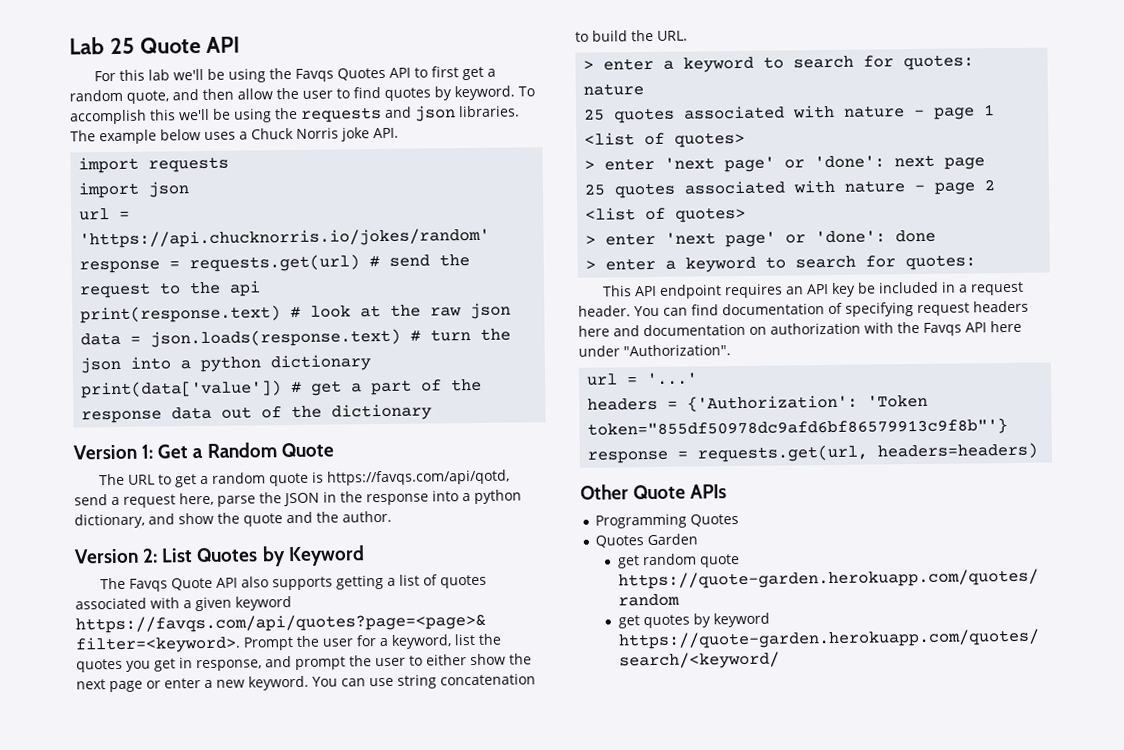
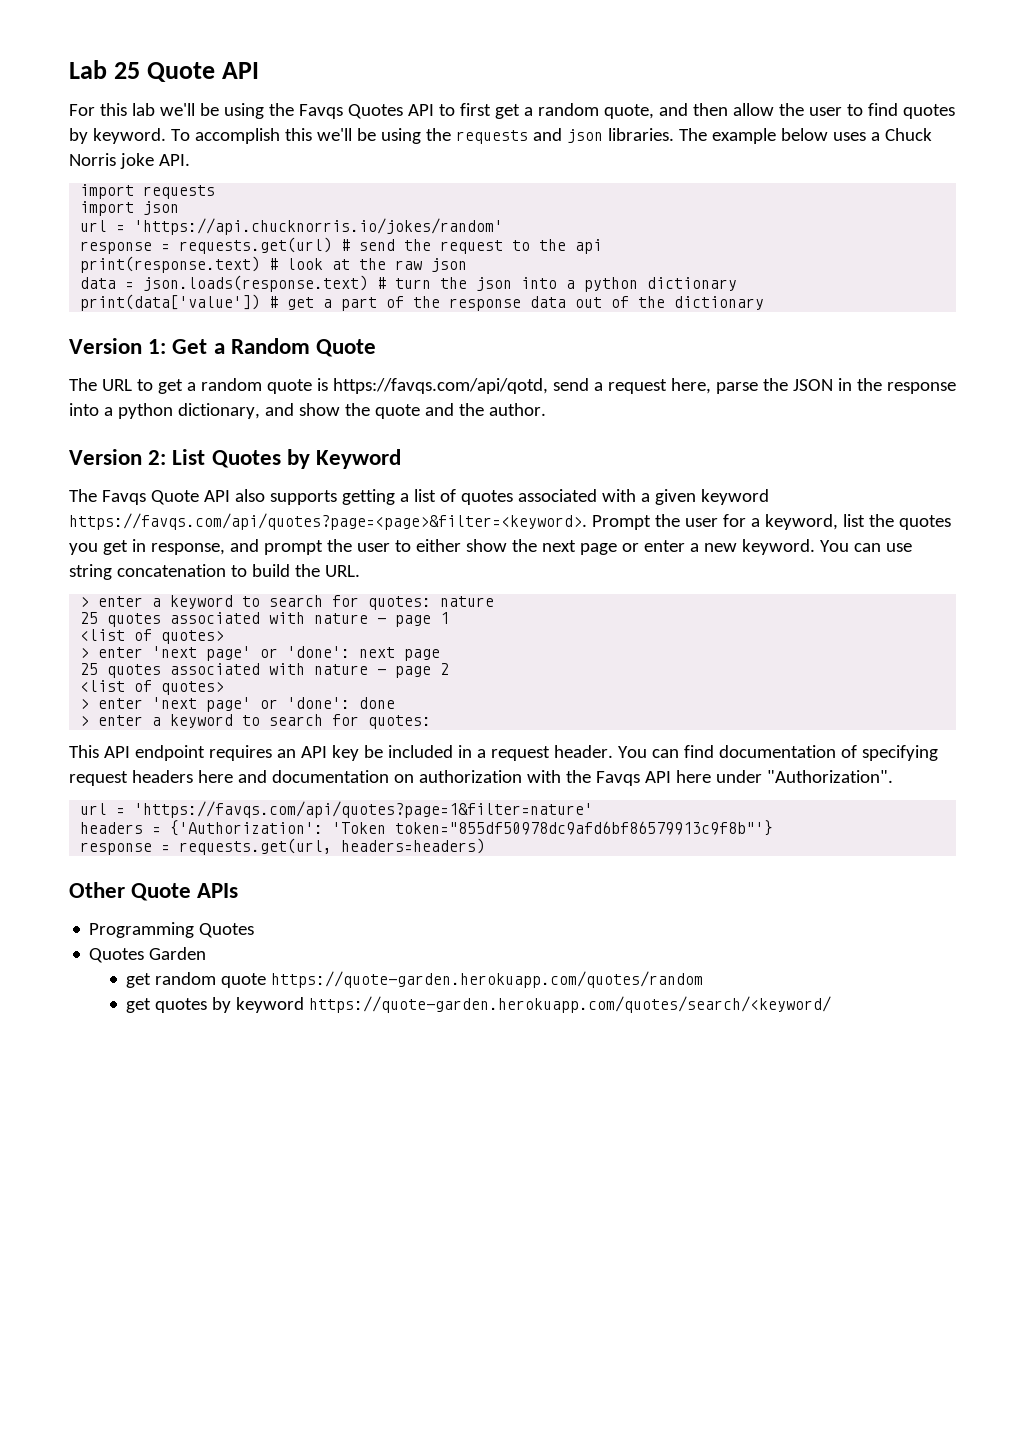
- url = '...'
+ url = 'https://favqs.com/api/quotes?page=1&filter=nature'

